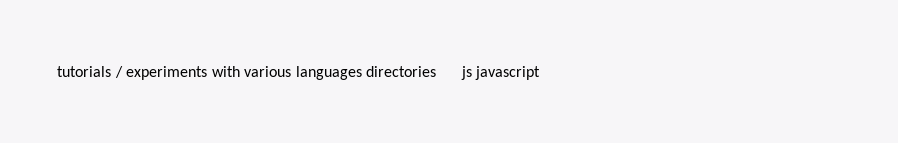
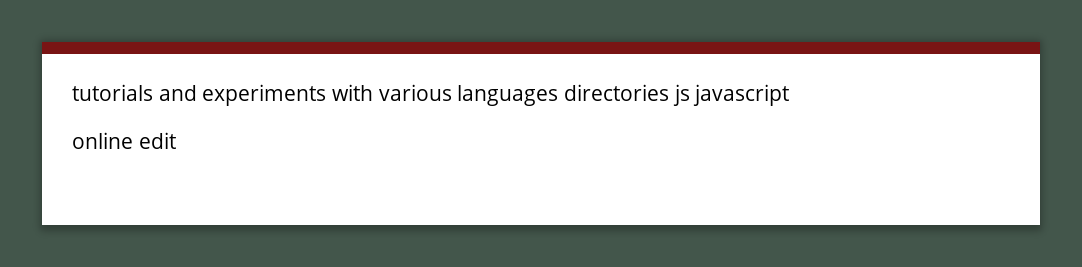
- tutorials / experiments with various languages directories js javascript
+ tutorials and experiments with various languages directories js javascript
+ online edit

